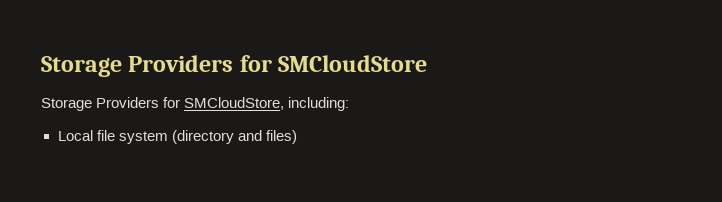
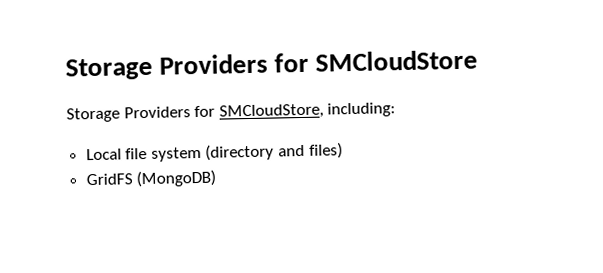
+ GridFS (MongoDB)

